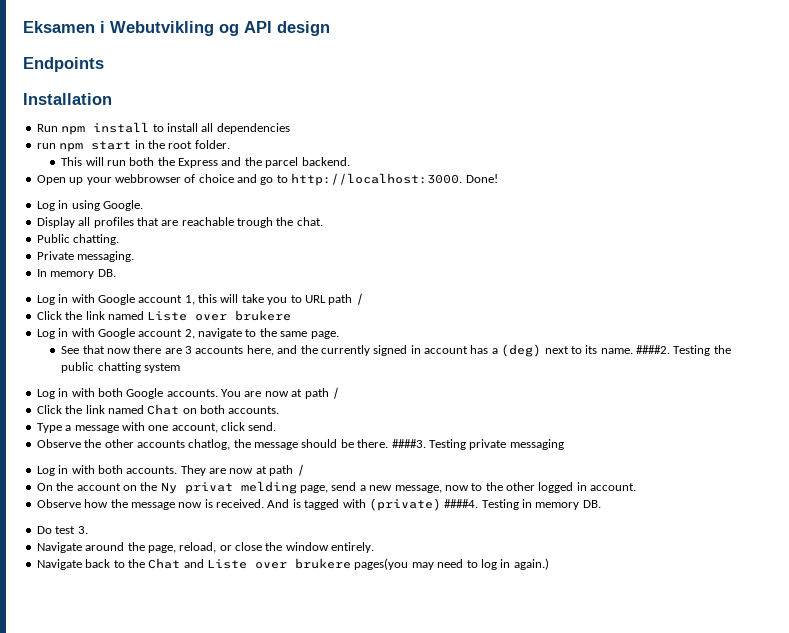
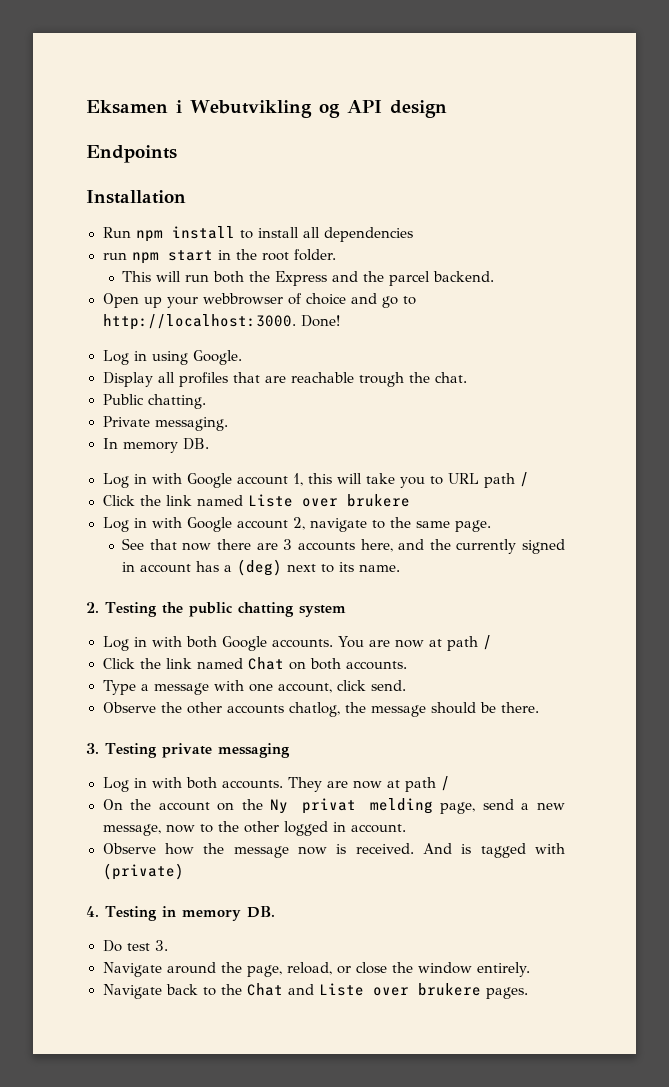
- See that now there are 3 accounts here, and the currently signed in account has a (deg) next to its name. ####2. Testing the public chatting system
+ See that now there are 3 accounts here, and the currently signed in account has a (deg) next to its name.
+ 2. Testing the public chatting system
- Observe the other accounts chatlog, the message should be there. ####3. Testing private messaging
+ Observe the other accounts chatlog, the message should be there.
+ 3. Testing private messaging
- And is tagged with (private) ####4. Testing in memory DB.
+ And is tagged with (private)
+ 4. Testing in memory DB.
- Navigate back to the Chat and Liste over brukere pages(you may need to log in again.)
+ Navigate back to the Chat and Liste over brukere pages.

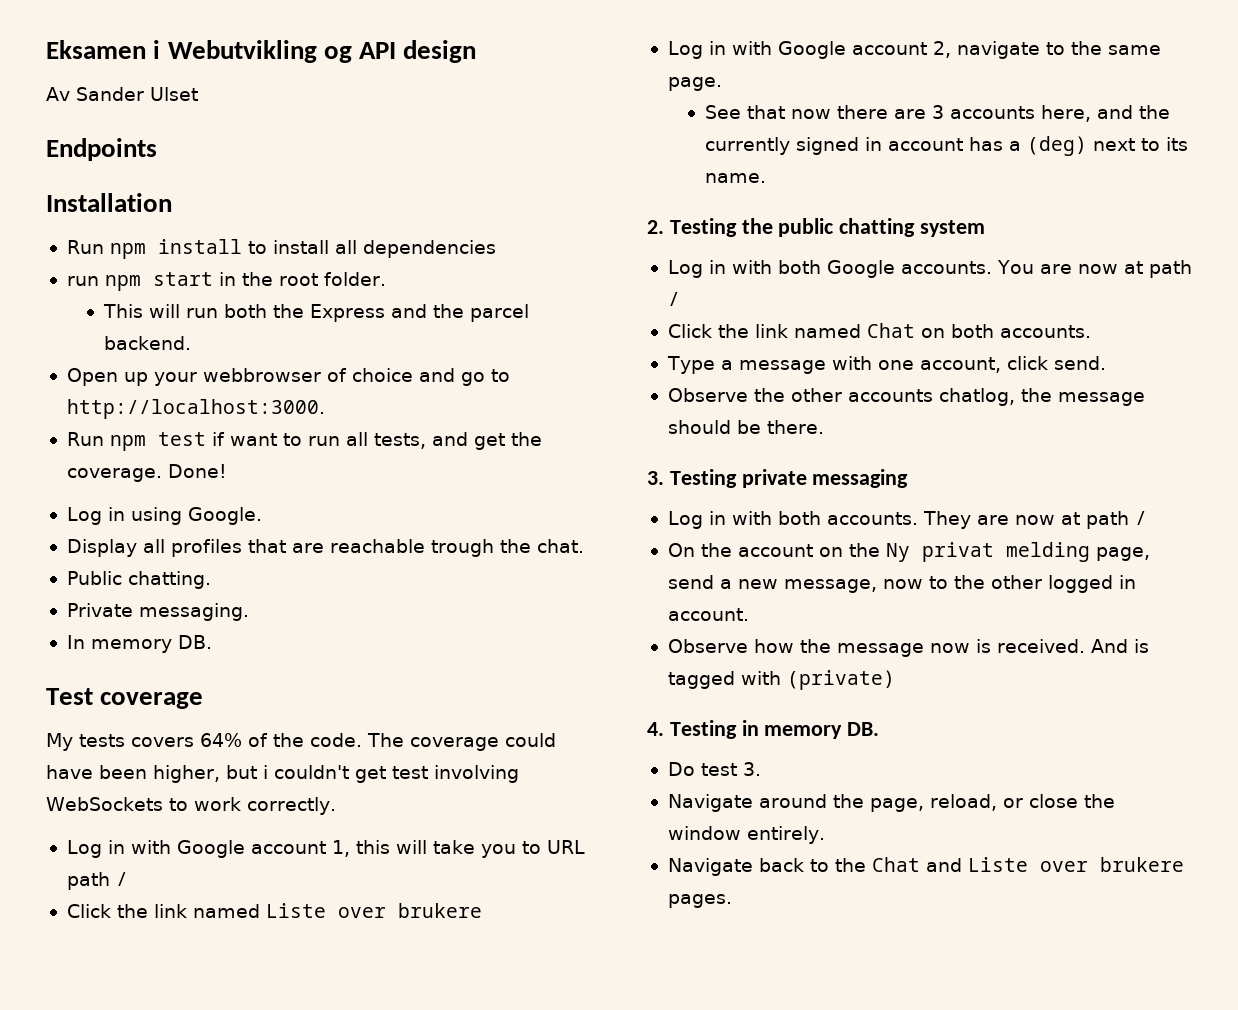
+ Av Sander Ulset
- Open up your webbrowser of choice and go to http://localhost:3000. Done!
+ Open up your webbrowser of choice and go to http://localhost:3000.
+ Run npm test if want to run all tests, and get the coverage. Done!
+ Test coverage
+ My tests covers 64% of the code. The coverage could have been higher, but i couldn't get test involving WebSockets to work correctly.

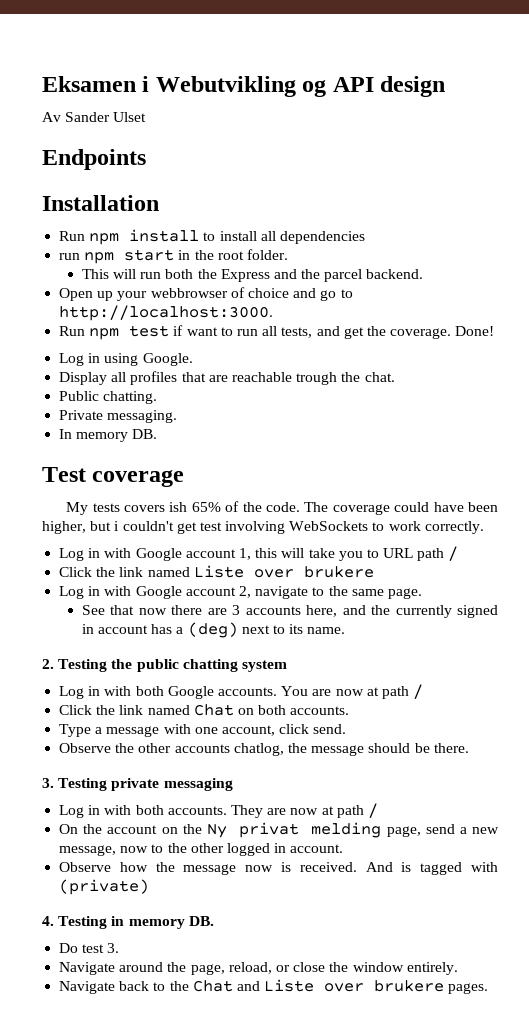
- My tests covers 64% of the code.
+ My tests covers ish 65% of the code.

